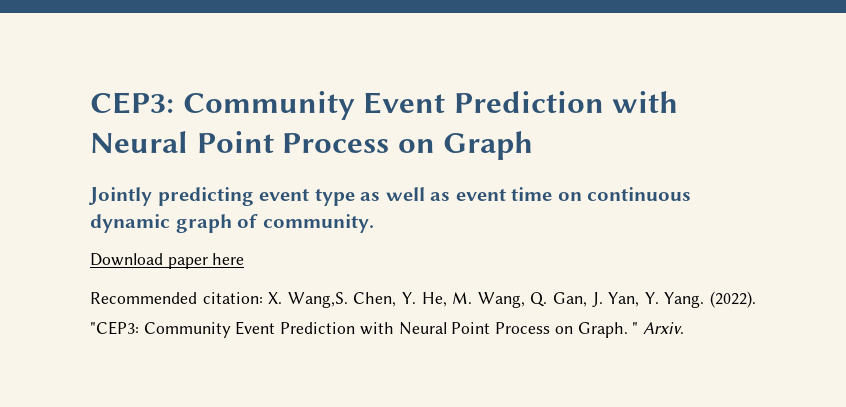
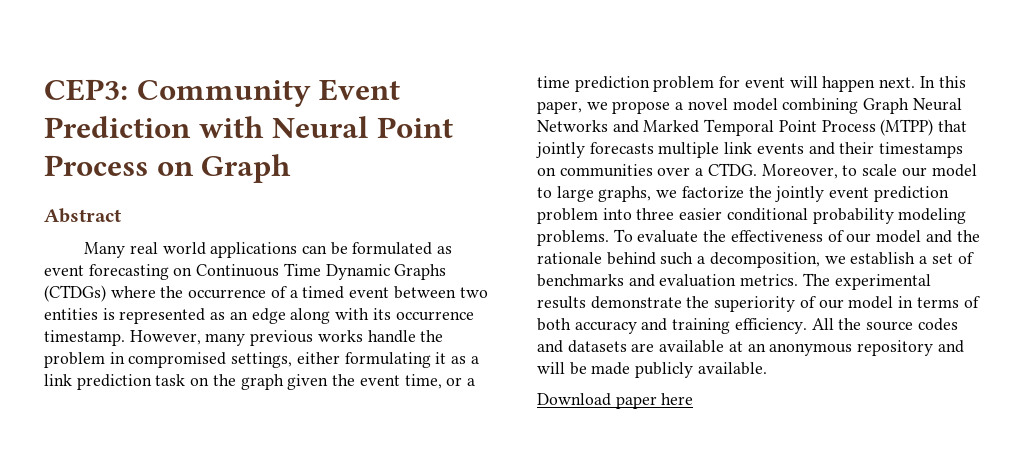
- Jointly predicting event type as well as event time on continuous dynamic graph of community.
+ Abstract
+ Many real world applications can be formulated as event forecasting on Continuous Time Dynamic Graphs (CTDGs) where the occurrence of a timed event between two entities is represented as an edge along with its occurrence timestamp. However, many previous works handle the problem in compromised settings, either formulating it as a link prediction task on the graph given the event time, or a time prediction problem for event will happen next. In this paper, we propose a novel model combining Graph Neural Networks and Marked Temporal Point Process (MTPP) that jointly forecasts multiple link events and their timestamps on communities over a CTDG. Moreover, to scale our model to large graphs, we factorize the jointly event prediction problem into three easier conditional probability modeling problems. To evaluate the effectiveness of our model and the rationale behind such a decomposition, we establish a set of benchmarks and evaluation metrics. The experimental results demonstrate the superiority of our model in terms of both accuracy and training efficiency. All the source codes and datasets are available at an anonymous repository and will be made publicly available.
  Download paper here
- Recommended citation: X. Wang,S. Chen, Y. He, M. Wang, Q. Gan, J. Yan, Y. Yang. (2022). "CEP3: Community Event Prediction with Neural Point Process on Graph. " Arxiv.

